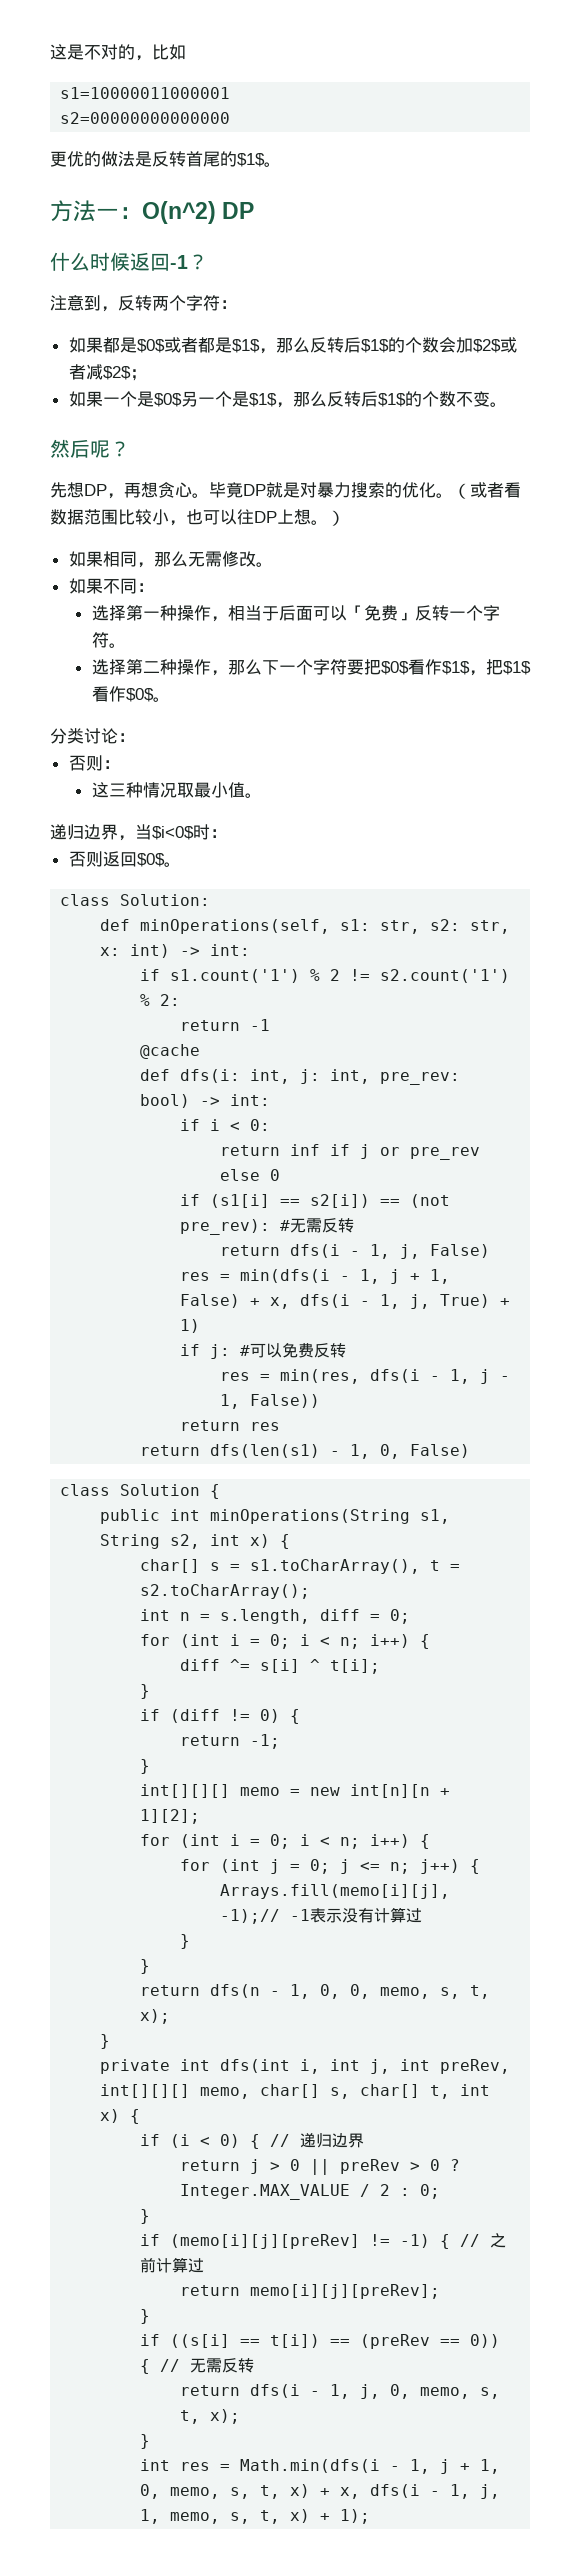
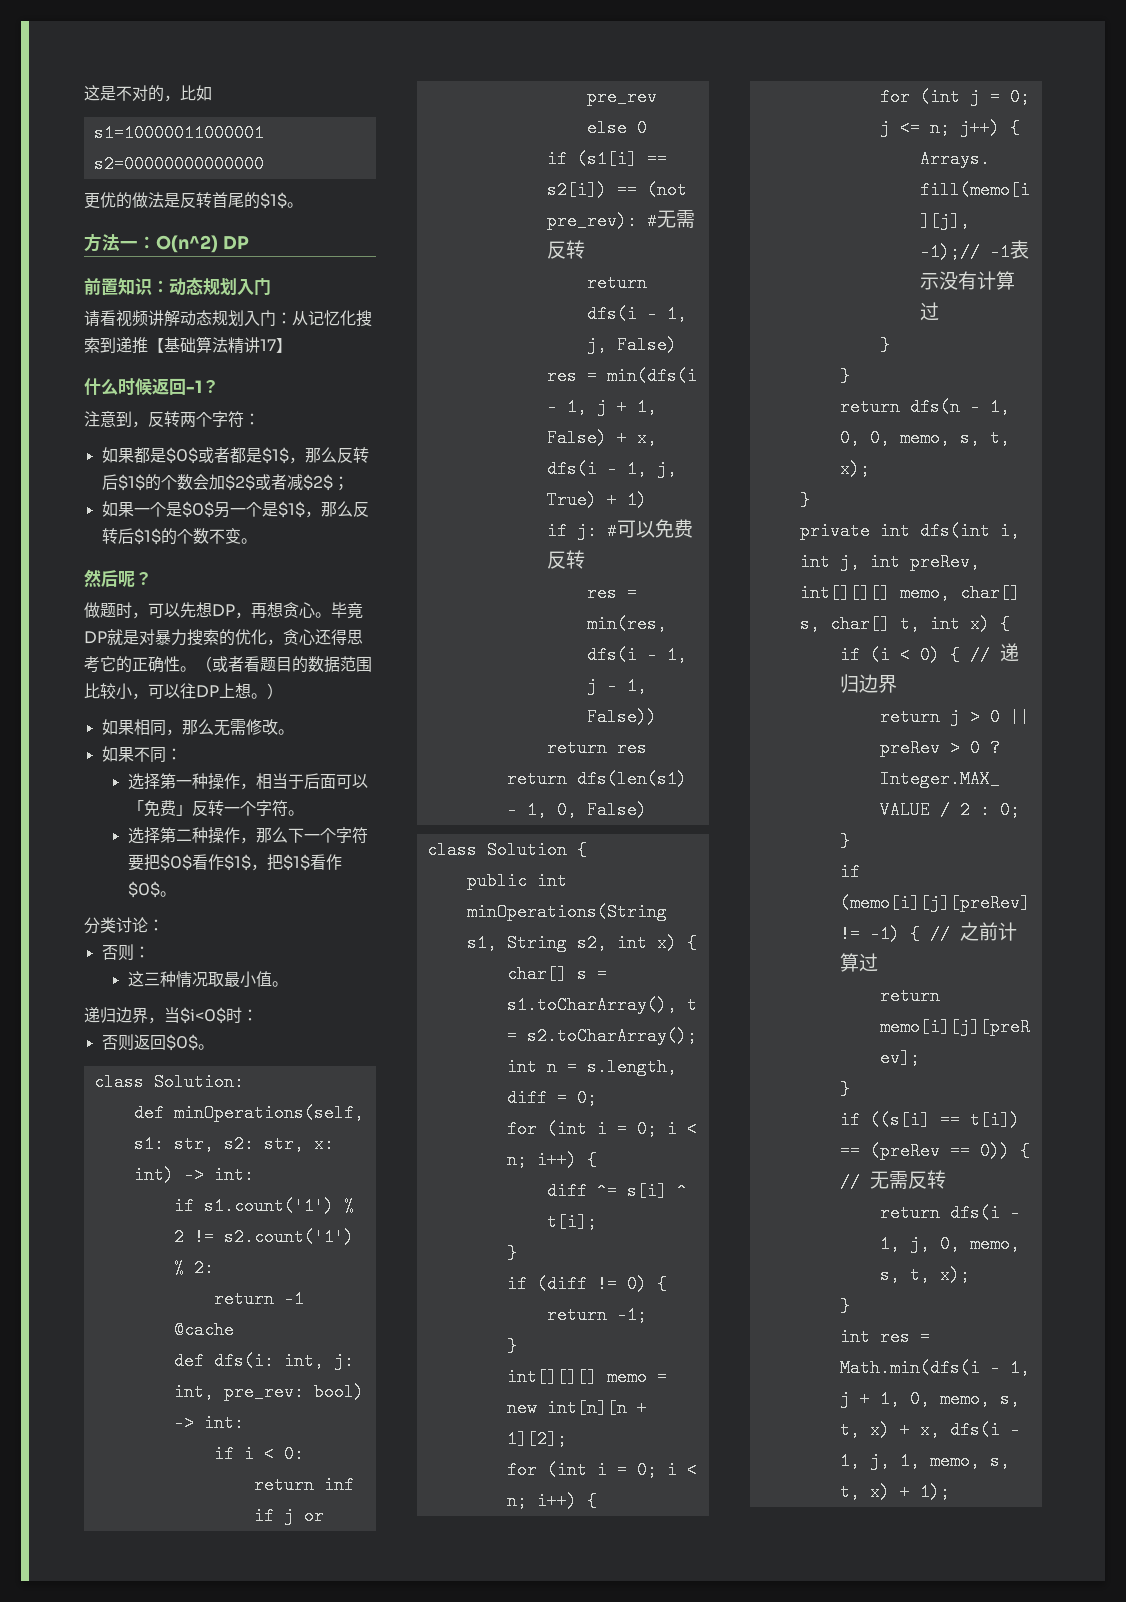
+ 前置知识：动态规划入门
+ 请看视频讲解动态规划入门：从记忆化搜索到递推【基础算法精讲17】
- 先想DP，再想贪心。
+ 做题时，可以先想DP，再想贪心。
- 毕竟DP就是对暴力搜索的优化。
+ 毕竟DP就是对暴力搜索的优化，贪心还得思考它的正确性。
- （或者看数据范围比较小，也可以往DP上想。）
+ （或者看题目的数据范围比较小，可以往DP上想。）

